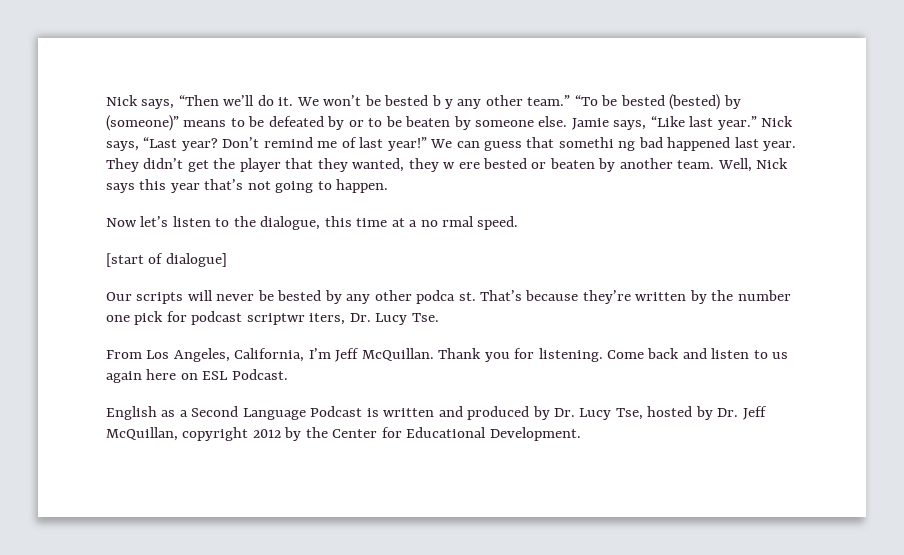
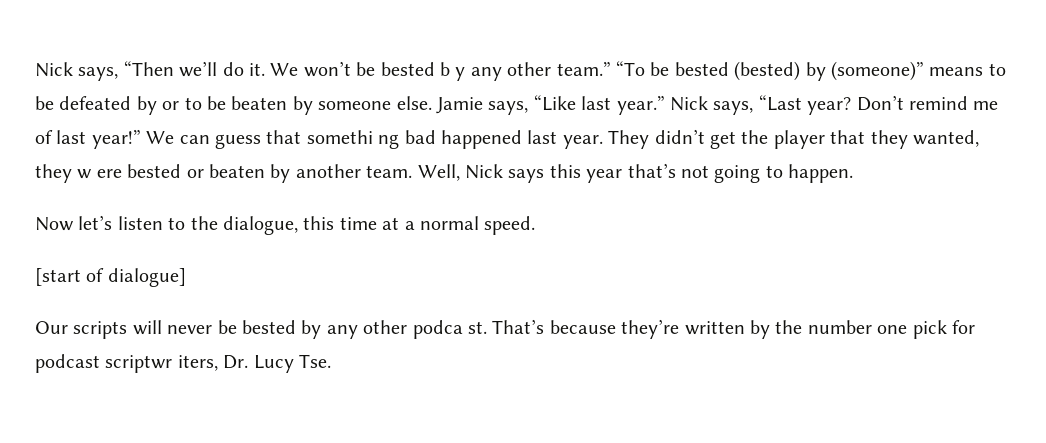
- Now let’s listen to the dialogue, this time at a no rmal speed.
+ Now let’s listen to the dialogue, this time at a normal speed.
- From Los Angeles, California, I’m Jeff McQuillan. Thank you for listening. Come back and listen to us again here on ESL Podcast.
- English as a Second Language Podcast is written and produced by Dr. Lucy Tse, hosted by Dr. Jeff McQuillan, copyright 2012 by the Center for Educational Development.

